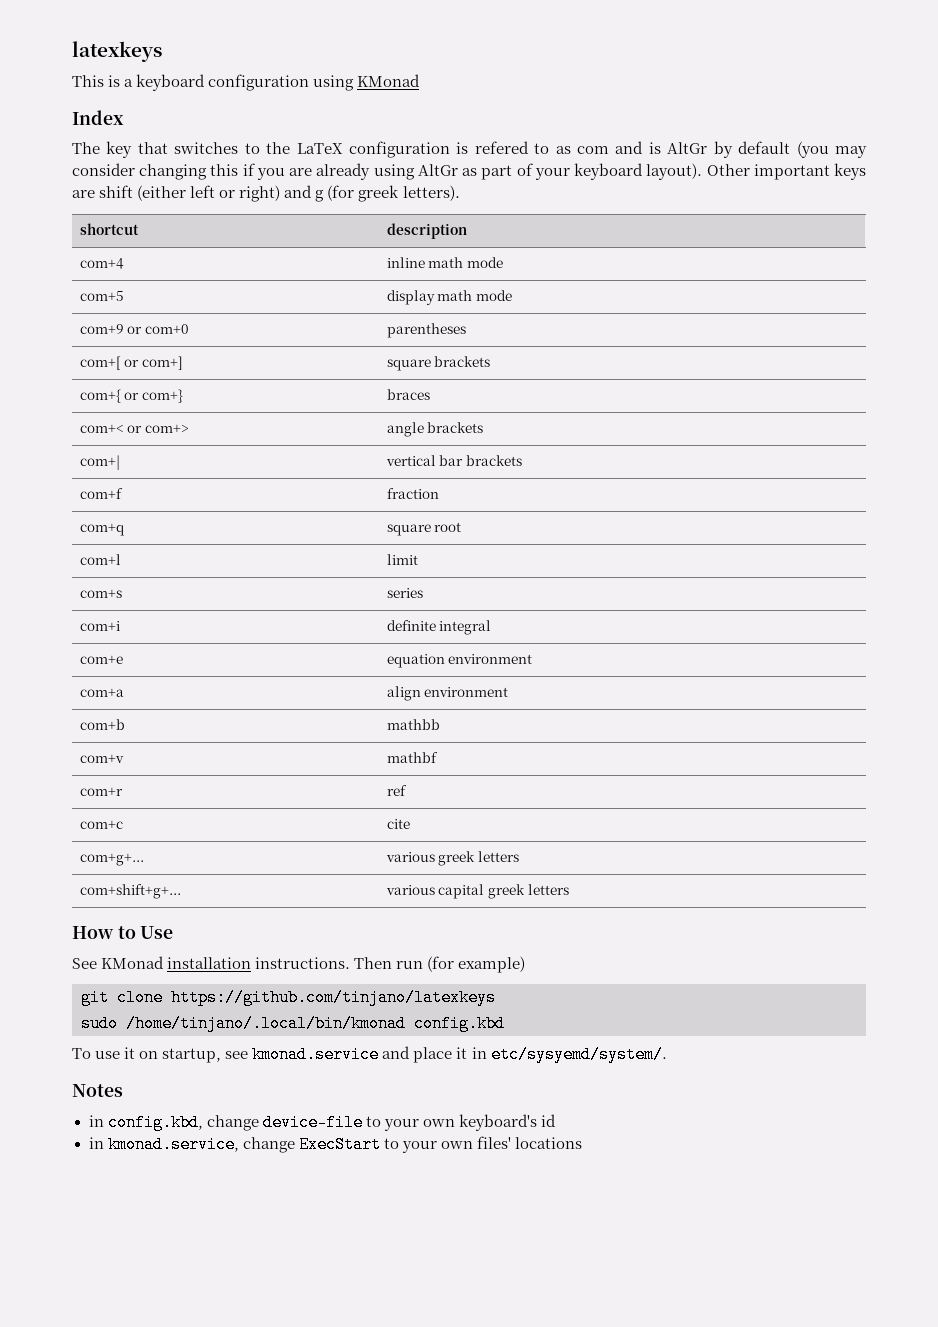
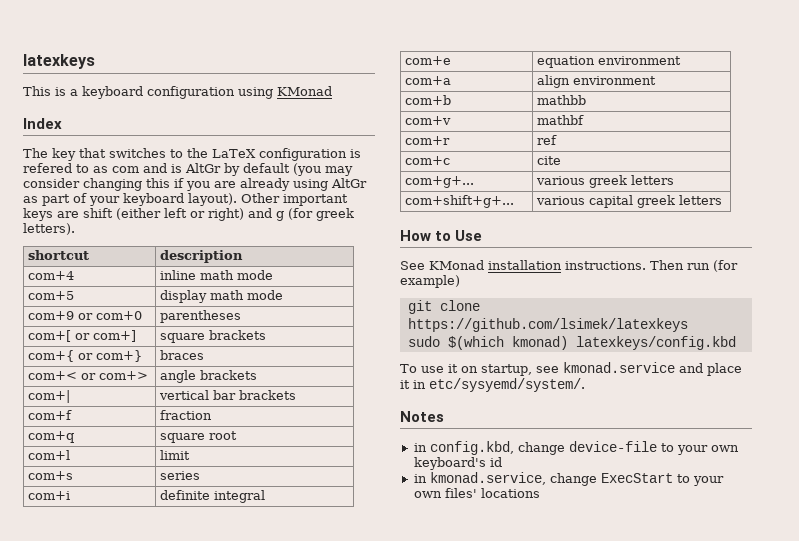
- git clone https://github.com/tinjano/latexkeys
+ git clone https://github.com/lsimek/latexkeys
- sudo /home/tinjano/.local/bin/kmonad config.kbd
+ sudo $(which kmonad) latexkeys/config.kbd

